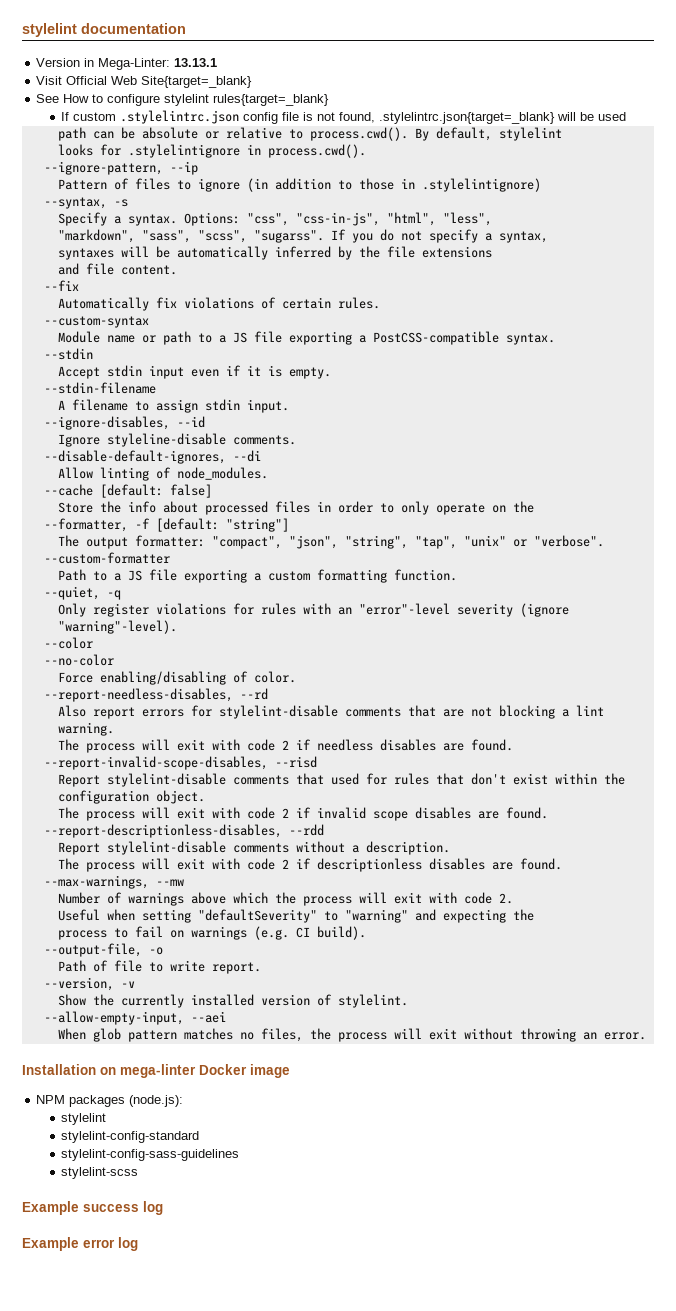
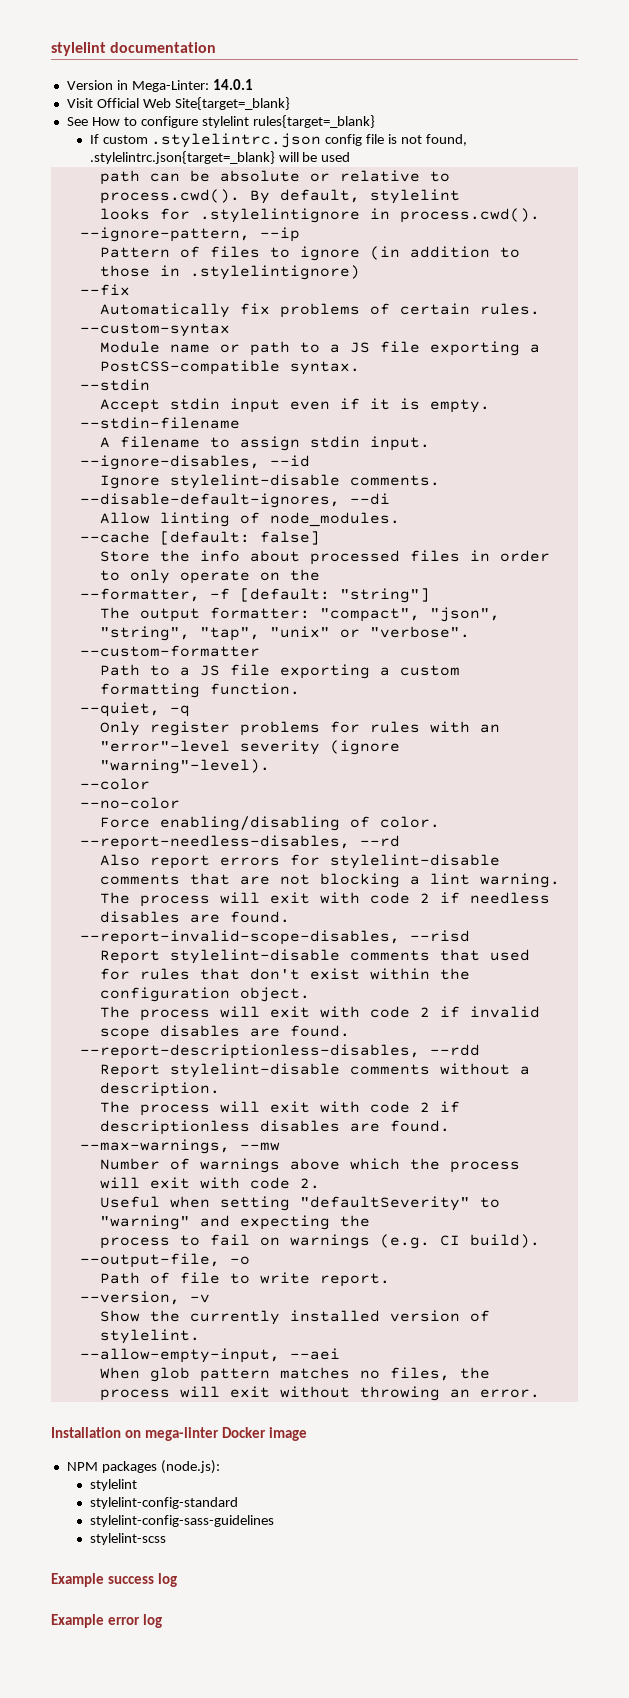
- Version in Mega-Linter: 13.13.1
+ Version in Mega-Linter: 14.0.1
- --syntax, -s
- Specify a syntax. Options: "css", "css-in-js", "html", "less",
- "markdown", "sass", "scss", "sugarss". If you do not specify a syntax,
- syntaxes will be automatically inferred by the file extensions
- and file content.
- Automatically fix violations of certain rules.
+ Automatically fix problems of certain rules.
- Ignore styleline-disable comments.
+ Ignore stylelint-disable comments.
- Only register violations for rules with an "error"-level severity (ignore
+ Only register problems for rules with an "error"-level severity (ignore

